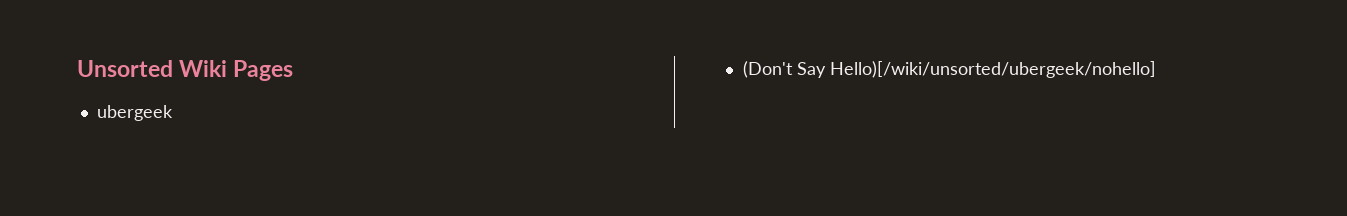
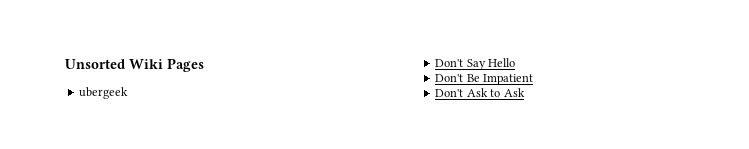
- (Don't Say Hello)[/wiki/unsorted/ubergeek/nohello]
+ Don't Say Hello
+ Don't Be Impatient
+ Don't Ask to Ask

